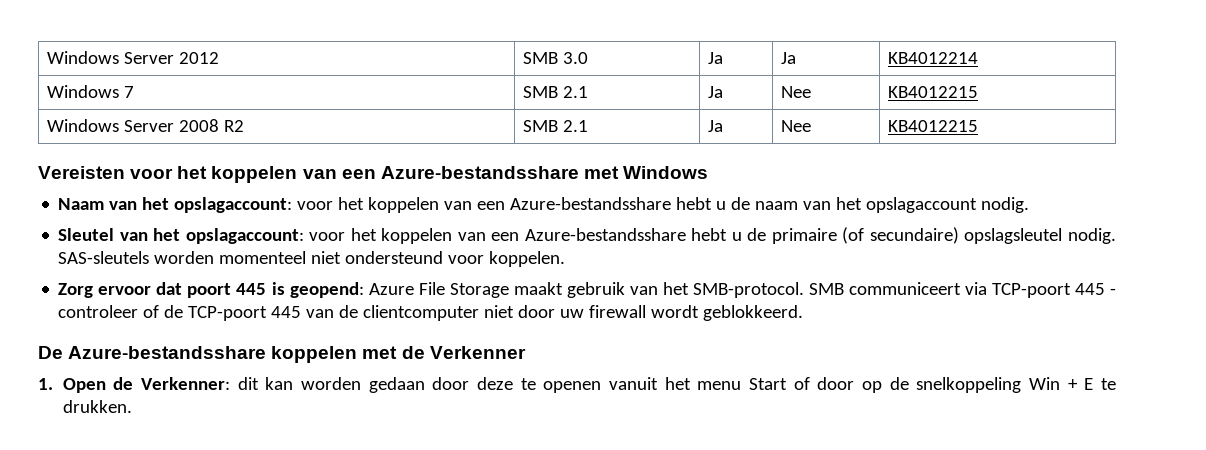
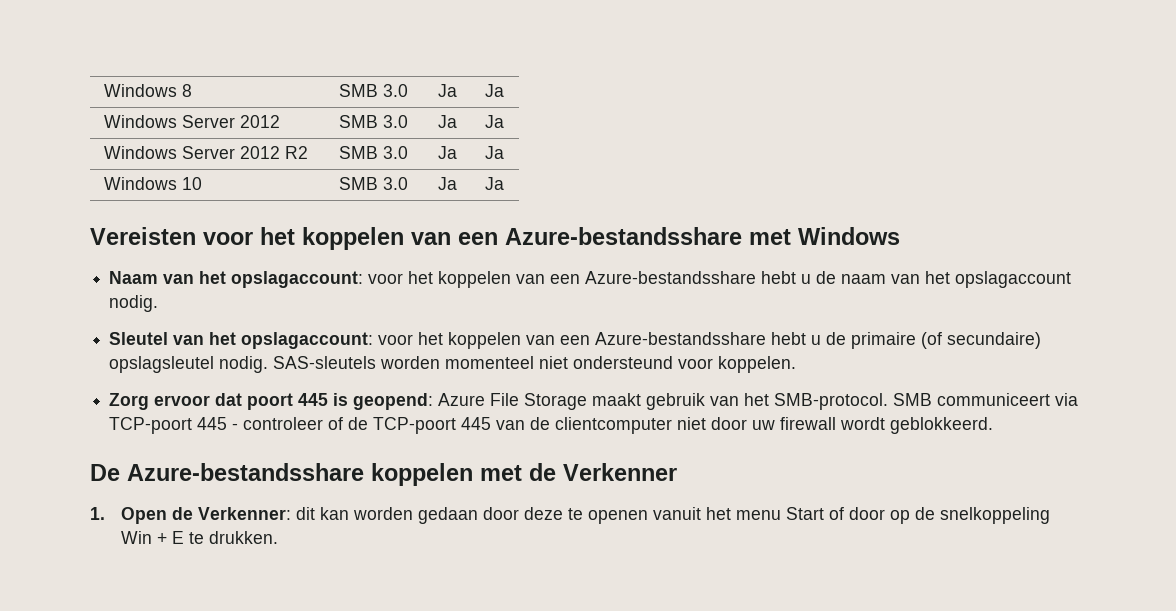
- Windows Server 2012 | SMB 3.0 | Ja | Ja | KB4012214
- Windows 7 | SMB 2.1 | Ja | Nee | KB4012215
- Windows Server 2008 R2 | SMB 2.1 | Ja | Nee | KB4012215
+ Windows 8 | SMB 3.0 | Ja | Ja
+ Windows Server 2012 | SMB 3.0 | Ja | Ja
+ Windows Server 2012 R2 | SMB 3.0 | Ja | Ja
+ Windows 10 | SMB 3.0 | Ja | Ja

